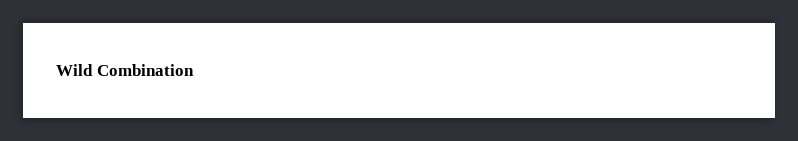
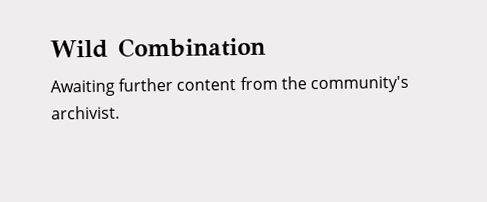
+ Awaiting further content from the community's archivist.

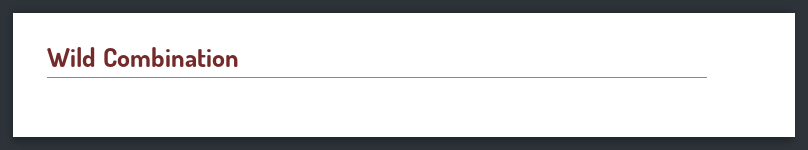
- Awaiting further content from the community's archivist.

